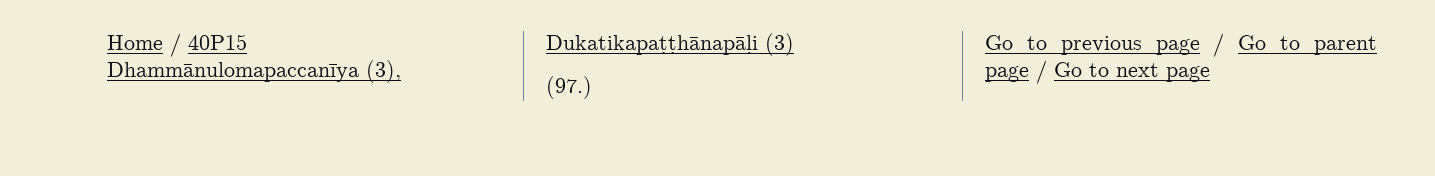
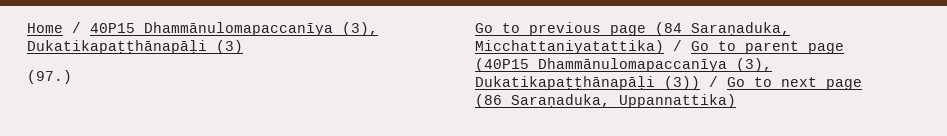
- Go to previous page / Go to parent page / Go to next page
+ Go to previous page (84 Saraṇaduka, Micchattaniyatattika) / Go to parent page (40P15 Dhammānulomapaccanīya (3), Dukatikapaṭṭhānapāḷi (3)) / Go to next page (86 Saraṇaduka, Uppannattika)

